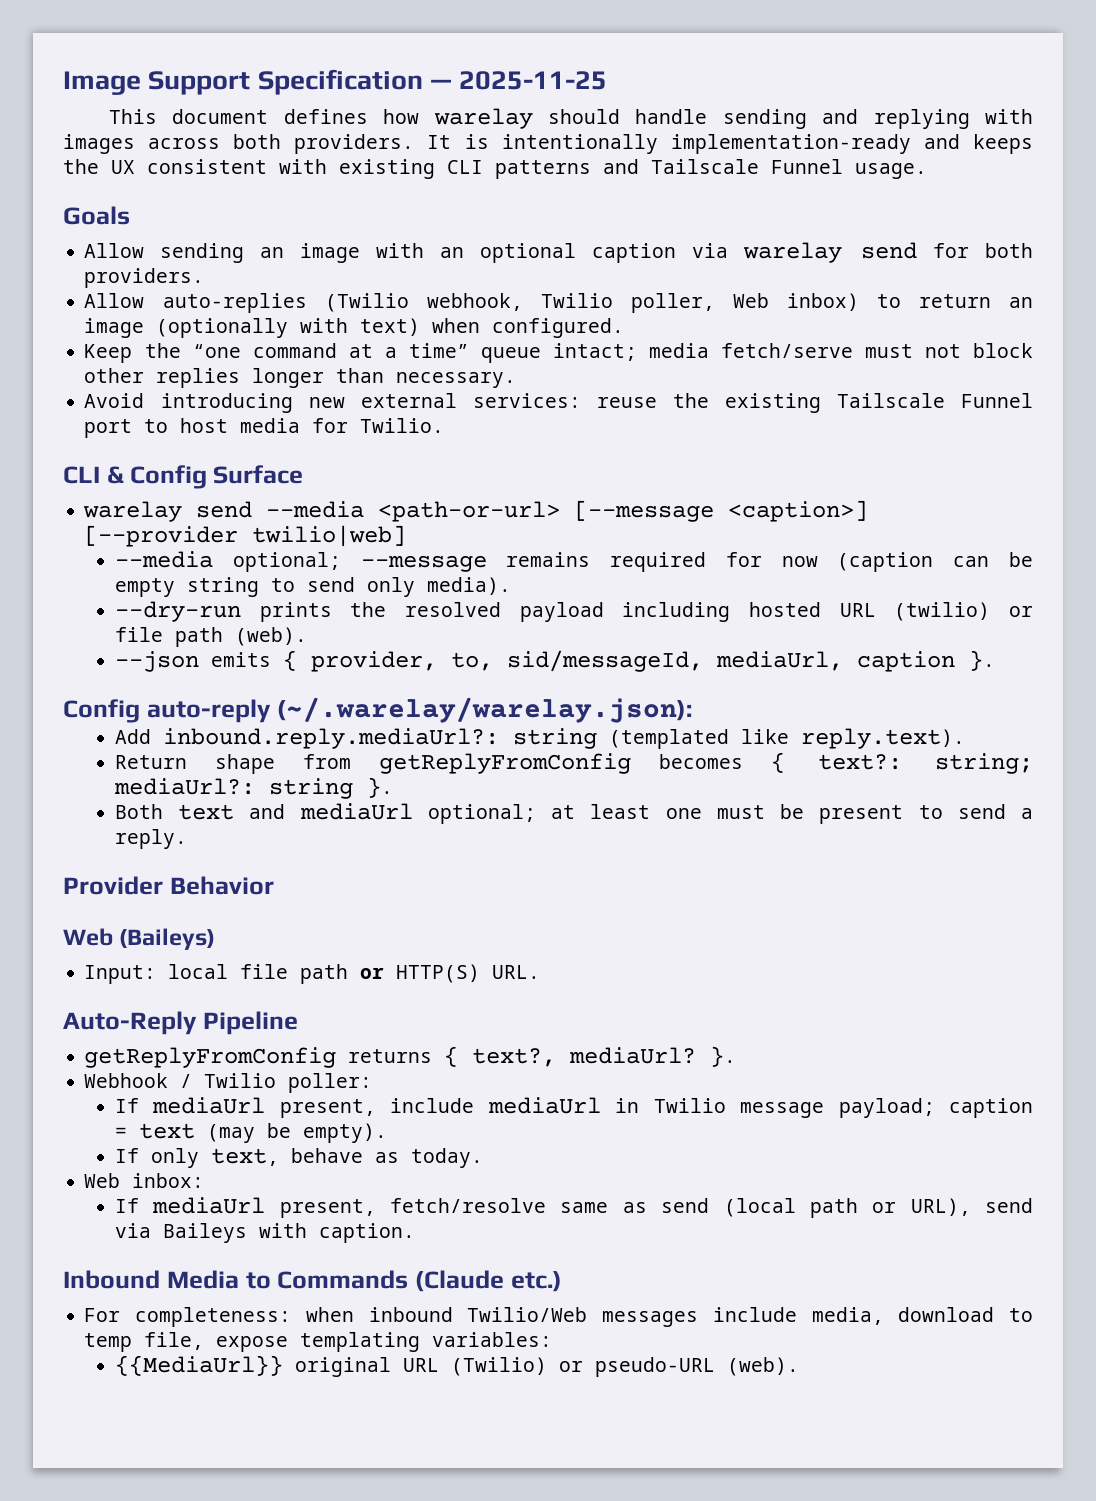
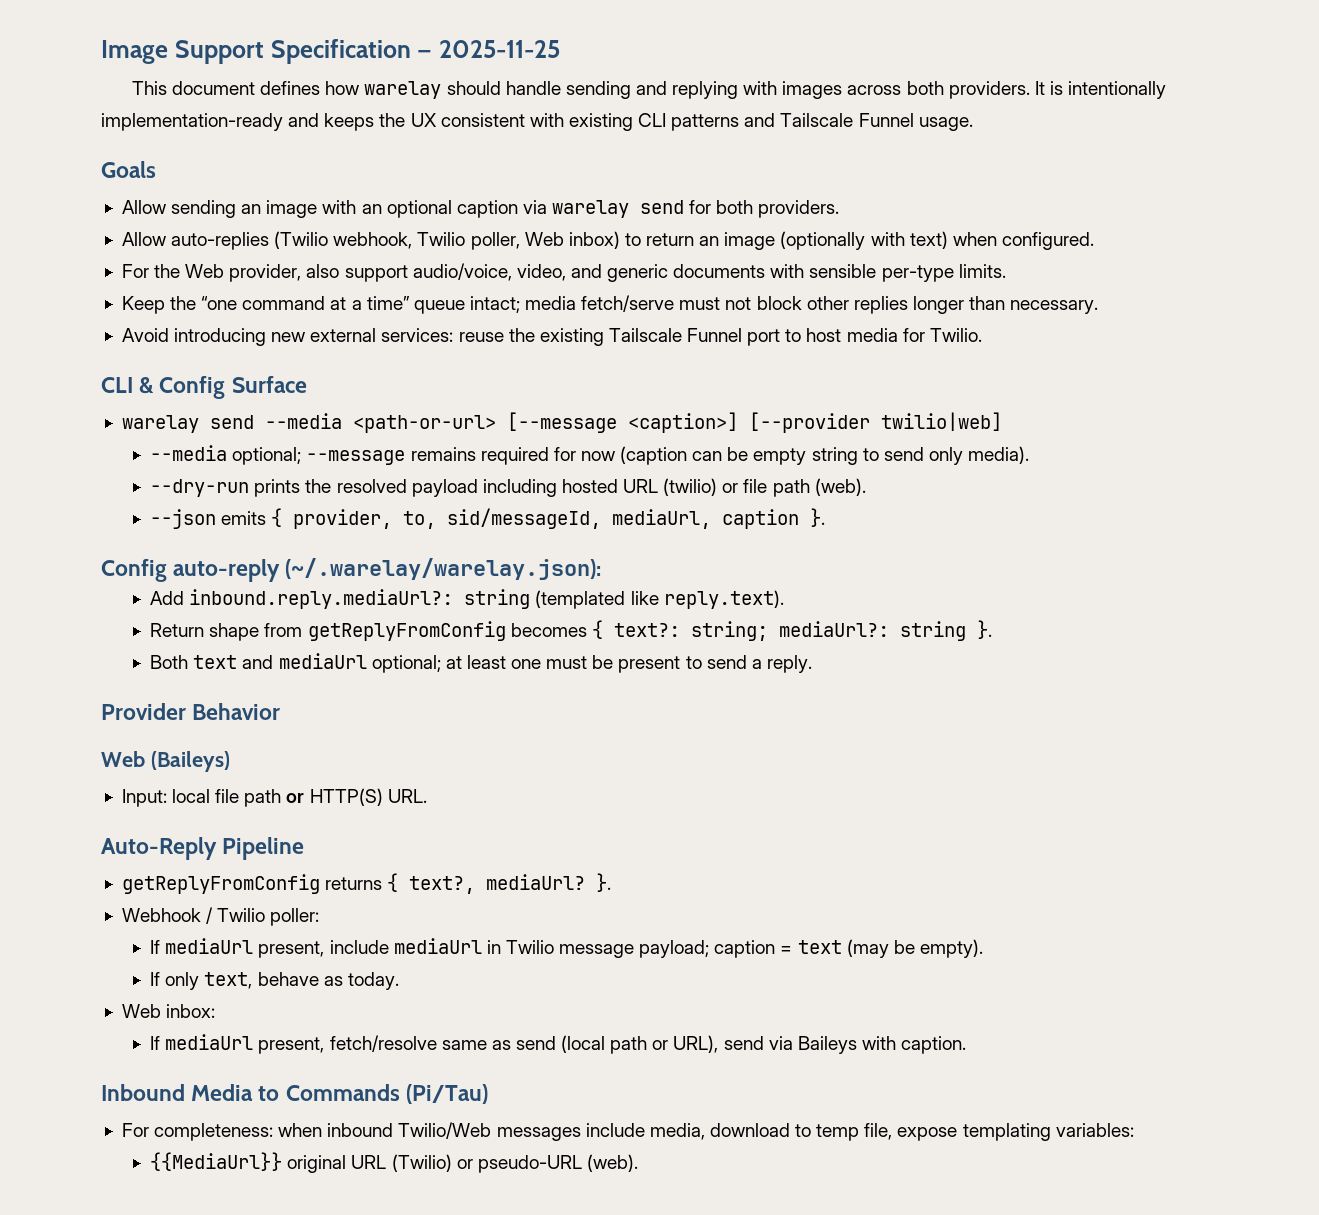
+ For the Web provider, also support audio/voice, video, and generic documents with sensible per-type limits.
- Inbound Media to Commands (Claude etc.)
+ Inbound Media to Commands (Pi/Tau)

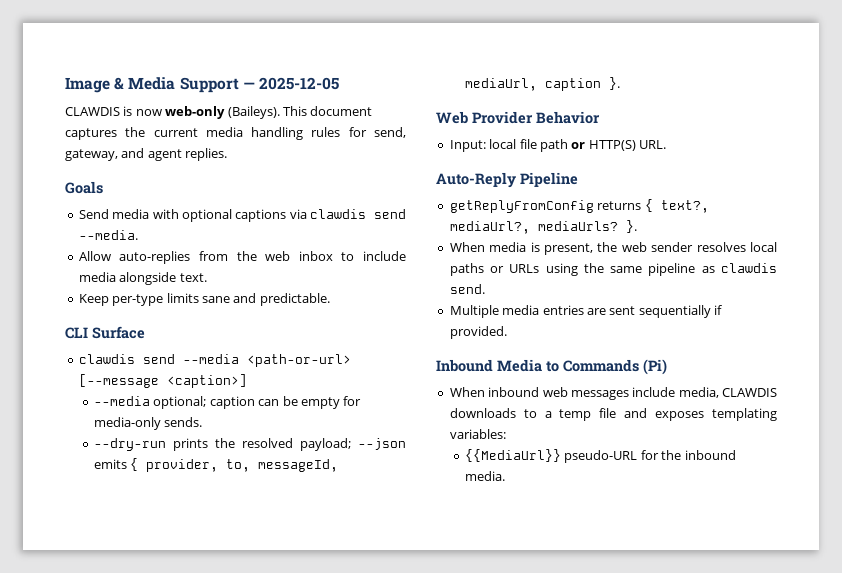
- Image Support Specification — 2025-11-25
- This document defines how warelay should handle sending and replying with images across both providers. It is intentionally implementation-ready and keeps the UX consistent with existing CLI patterns and Tailscale Funnel usage.
+ Image & Media Support — 2025-12-05
+ CLAWDIS is now web-only (Baileys). This document captures the current media handling rules for send, gateway, and agent replies.
  Goals
- Allow sending an image with an optional caption via warelay send for both providers.
- Allow auto-replies (Twilio webhook, Twilio poller, Web inbox) to return an image (optionally with text) when configured.
- For the Web provider, also support audio/voice, video, and generic documents with sensible per-type limits.
- Keep the “one command at a time” queue intact; media fetch/serve must not block other replies longer than necessary.
- Avoid introducing new external services: reuse the existing Tailscale Funnel port to host media for Twilio.
- CLI & Config Surface
+ Send media with optional captions via clawdis send --media.
+ Allow auto-replies from the web inbox to include media alongside text.
+ Keep per-type limits sane and predictable.
+ CLI Surface
- warelay send --media <path-or-url> [--message <caption>] [--provider twilio|web]
+ clawdis send --media <path-or-url> [--message <caption>]
- --media optional; --message remains required for now (caption can be empty string to send only media).
- --dry-run prints the resolved payload including hosted URL (twilio) or file path (web).
- --json emits { provider, to, sid/messageId, mediaUrl, caption }.
+ --media optional; caption can be empty for media-only sends.
+ --dry-run prints the resolved payload; --json emits { provider, to, messageId, mediaUrl, caption }.
- Config auto-reply (~/.warelay/warelay.json):
- Add inbound.reply.mediaUrl?: string (templated like reply.text).
- Return shape from getReplyFromConfig becomes { text?: string; mediaUrl?: string }.
- Both text and mediaUrl optional; at least one must be present to send a reply.
- Provider Behavior
+ Web Provider Behavior
- Web (Baileys)
- getReplyFromConfig returns { text?, mediaUrl? }.
- Webhook / Twilio poller:
- If mediaUrl present, include mediaUrl in Twilio message payload; caption = text (may be empty).
- If only text, behave as today.
- Web inbox:
- If mediaUrl present, fetch/resolve same as send (local path or URL), send via Baileys with caption.
- Inbound Media to Commands (Pi/Tau)
- For completeness: when inbound Twilio/Web messages include media, download to temp file, expose templating variables:
- {{MediaUrl}} original URL (Twilio) or pseudo-URL (web).
+ getReplyFromConfig returns { text?, mediaUrl?, mediaUrls? }.
+ When media is present, the web sender resolves local paths or URLs using the same pipeline as clawdis send.
+ Multiple media entries are sent sequentially if provided.
+ Inbound Media to Commands (Pi)
+ When inbound web messages include media, CLAWDIS downloads to a temp file and exposes templating variables:
+ {{MediaUrl}} pseudo-URL for the inbound media.

